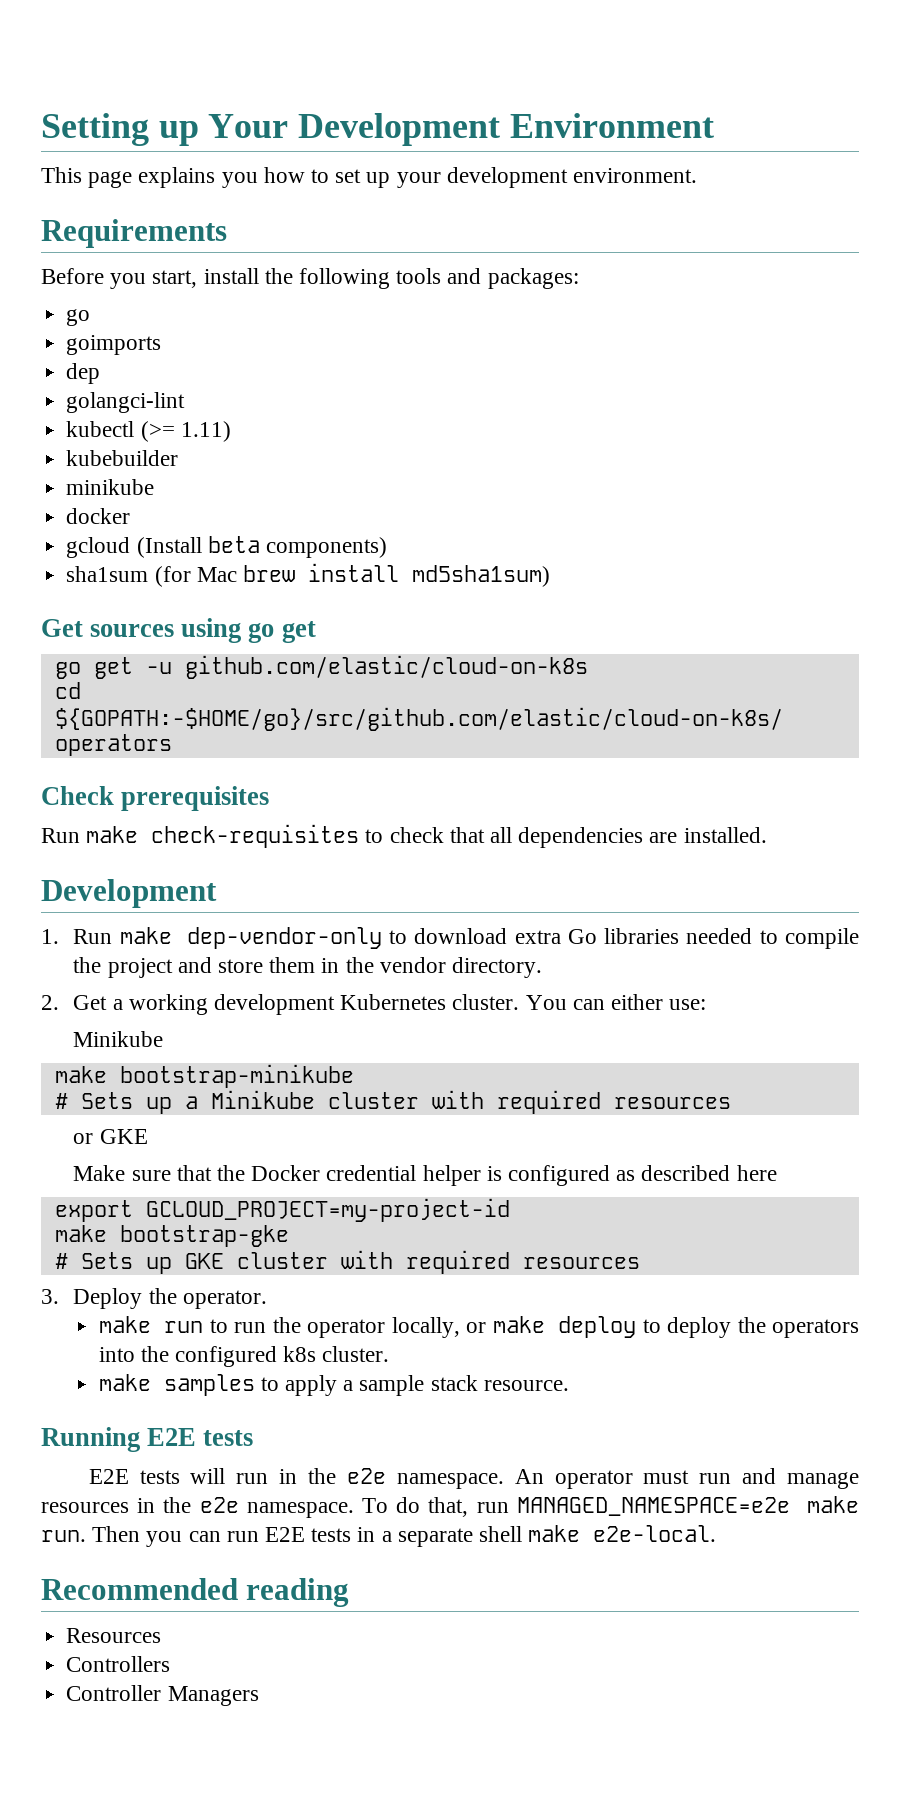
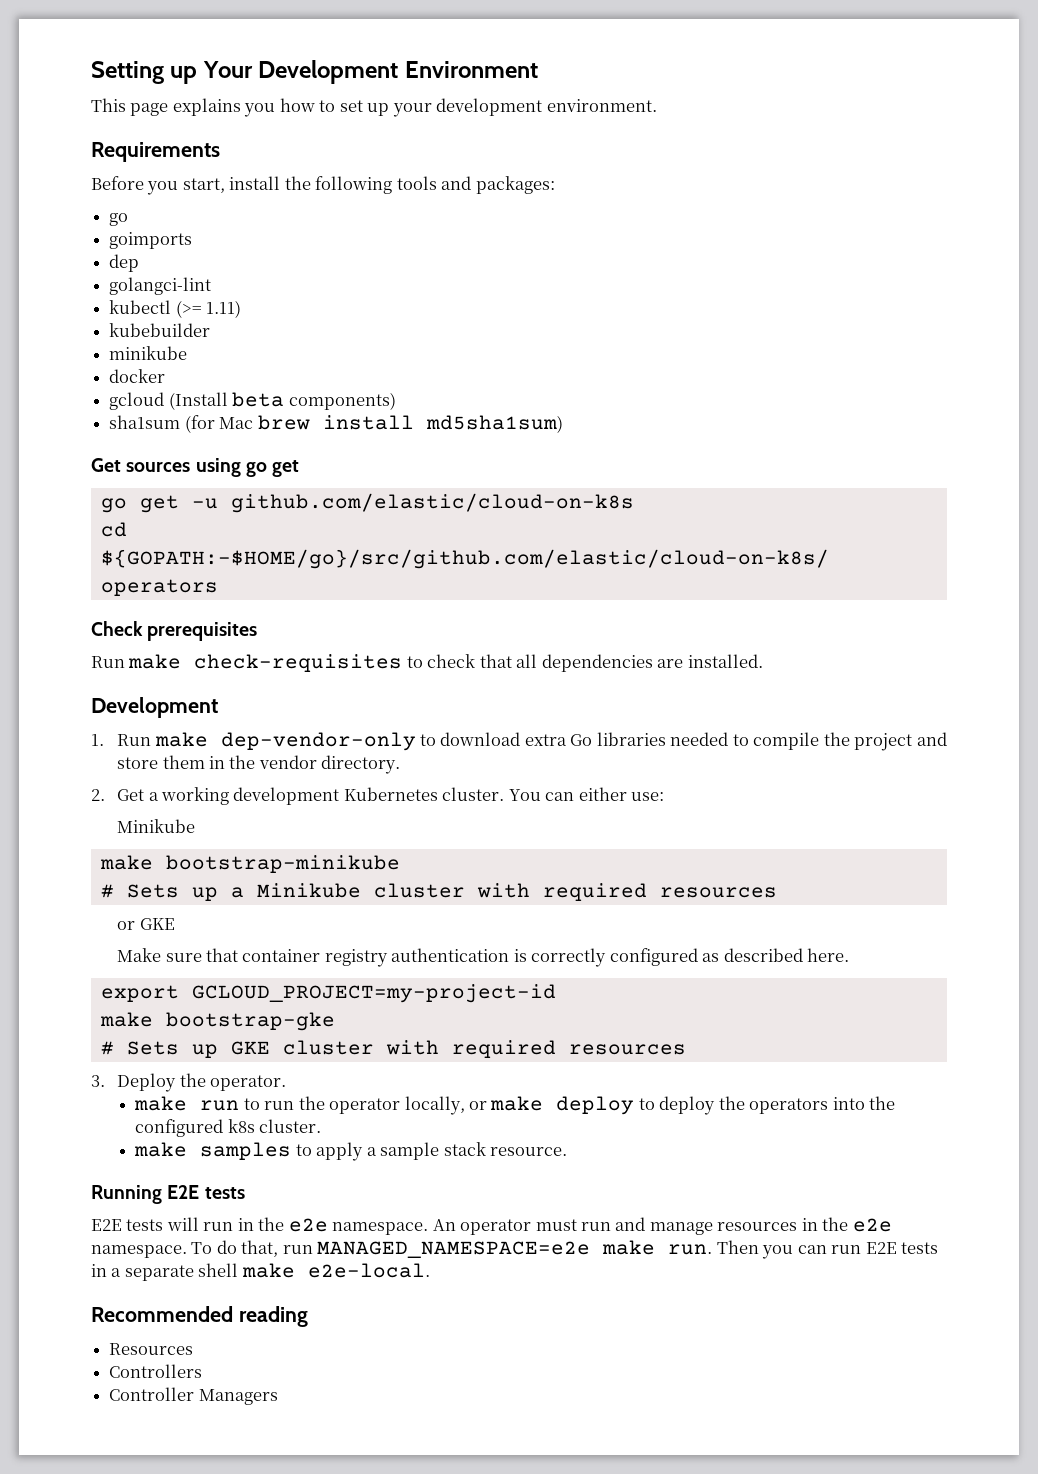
- Make sure that the Docker credential helper is configured as described here
+ Make sure that container registry authentication is correctly configured as described here.

